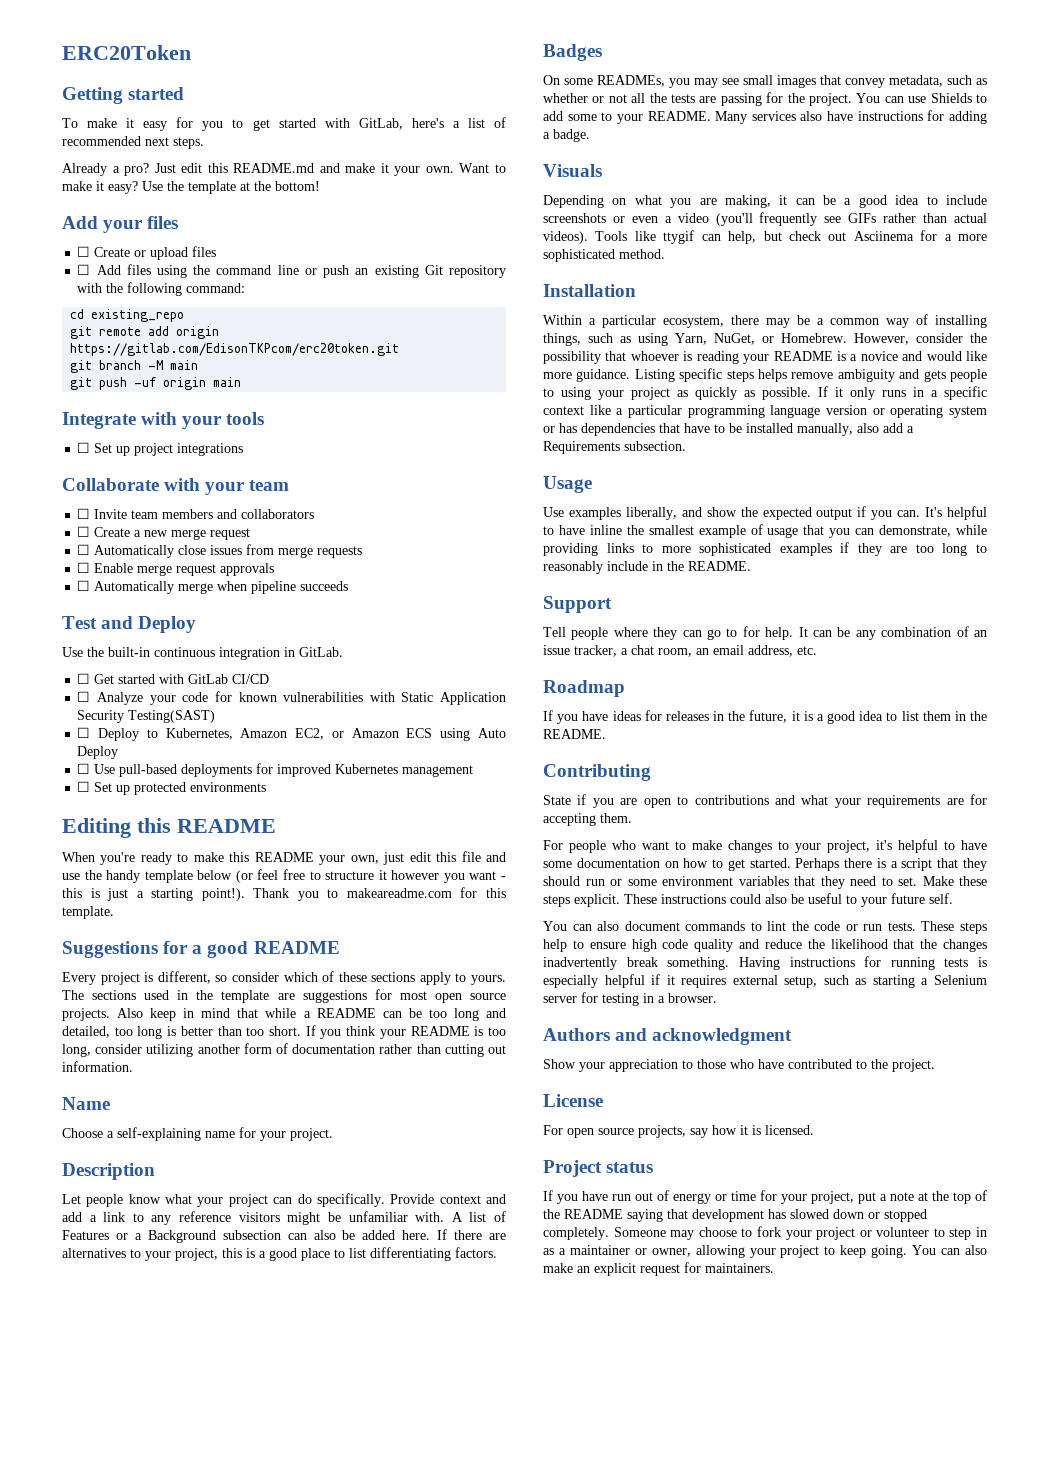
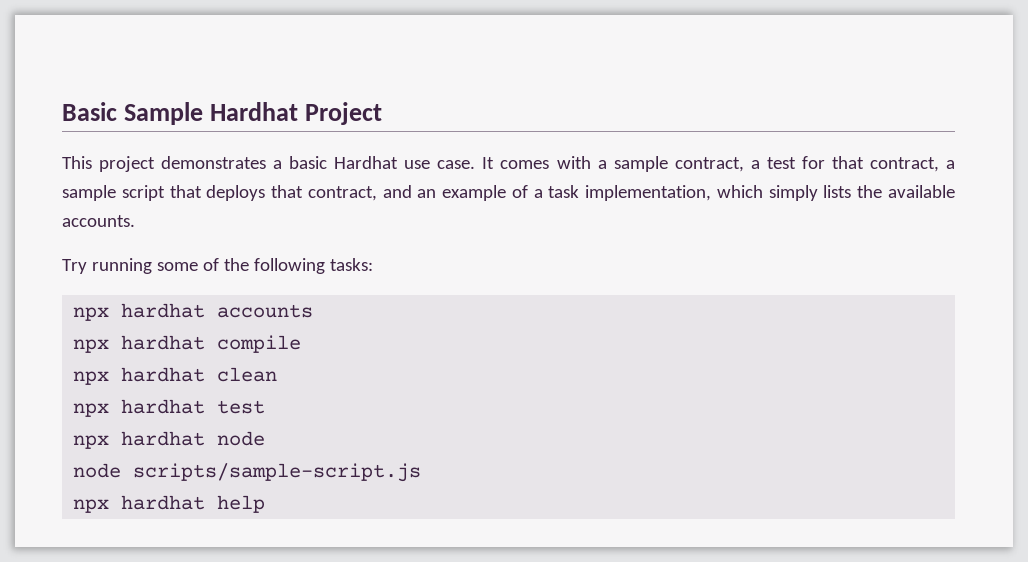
- ERC20Token
- Getting started
- To make it easy for you to get started with GitLab, here's a list of recommended next steps.
- Already a pro? Just edit this README.md and make it your own. Want to make it easy? Use the template at the bottom!
- Add your files
- ☐ Create or upload files
- ☐ Add files using the command line or push an existing Git repository with the following command:
- cd existing_repo
- git remote add origin https://gitlab.com/EdisonTKPcom/erc20token.git
- git branch -M main
- git push -uf origin main
- Integrate with your tools
- ☐ Set up project integrations
- Collaborate with your team
- ☐ Invite team members and collaborators
- ☐ Create a new merge request
- ☐ Automatically close issues from merge requests
- ☐ Enable merge request approvals
- ☐ Automatically merge when pipeline succeeds
- Test and Deploy
- Use the built-in continuous integration in GitLab.
- ☐ Get started with GitLab CI/CD
- ☐ Analyze your code for known vulnerabilities with Static Application Security Testing(SAST)
- ☐ Deploy to Kubernetes, Amazon EC2, or Amazon ECS using Auto Deploy
- ☐ Use pull-based deployments for improved Kubernetes management
- ☐ Set up protected environments
- Editing this README
- When you're ready to make this README your own, just edit this file and use the handy template below (or feel free to structure it however you want - this is just a starting point!). Thank you to makeareadme.com for this template.
- Suggestions for a good README
- Every project is different, so consider which of these sections apply to yours. The sections used in the template are suggestions for most open source projects. Also keep in mind that while a README can be too long and detailed, too long is better than too short. If you think your README is too long, consider utilizing another form of documentation rather than cutting out information.
- Name
- Choose a self-explaining name for your project.
- Description
- Let people know what your project can do specifically. Provide context and add a link to any reference visitors might be unfamiliar with. A list of Features or a Background subsection can also be added here. If there are alternatives to your project, this is a good place to list differentiating factors.
- Badges
- On some READMEs, you may see small images that convey metadata, such as whether or not all the tests are passing for the project. You can use Shields to add some to your README. Many services also have instructions for adding a badge.
- Visuals
- Depending on what you are making, it can be a good idea to include screenshots or even a video (you'll frequently see GIFs rather than actual videos). Tools like ttygif can help, but check out Asciinema for a more sophisticated method.
- Installation
- Within a particular ecosystem, there may be a common way of installing things, such as using Yarn, NuGet, or Homebrew. However, consider the possibility that whoever is reading your README is a novice and would like more guidance. Listing specific steps helps remove ambiguity and gets people to using your project as quickly as possible. If it only runs in a specific context like a particular programming language version or operating system or has dependencies that have to be installed manually, also add a Requirements subsection.
- Usage
- Use examples liberally, and show the expected output if you can. It's helpful to have inline the smallest example of usage that you can demonstrate, while providing links to more sophisticated examples if they are too long to reasonably include in the README.
- Support
- Tell people where they can go to for help. It can be any combination of an issue tracker, a chat room, an email address, etc.
- Roadmap
- If you have ideas for releases in the future, it is a good idea to list them in the README.
- Contributing
- State if you are open to contributions and what your requirements are for accepting them.
- For people who want to make changes to your project, it's helpful to have some documentation on how to get started. Perhaps there is a script that they should run or some environment variables that they need to set. Make these steps explicit. These instructions could also be useful to your future self.
- You can also document commands to lint the code or run tests. These steps help to ensure high code quality and reduce the likelihood that the changes inadvertently break something. Having instructions for running tests is especially helpful if it requires external setup, such as starting a Selenium server for testing in a browser.
- Authors and acknowledgment
- Show your appreciation to those who have contributed to the project.
- License
- For open source projects, say how it is licensed.
- Project status
- If you have run out of energy or time for your project, put a note at the top of the README saying that development has slowed down or stopped completely. Someone may choose to fork your project or volunteer to step in as a maintainer or owner, allowing your project to keep going. You can also make an explicit request for maintainers.
+ Basic Sample Hardhat Project
+ This project demonstrates a basic Hardhat use case. It comes with a sample contract, a test for that contract, a sample script that deploys that contract, and an example of a task implementation, which simply lists the available accounts.
+ Try running some of the following tasks:
+ npx hardhat accounts
+ npx hardhat compile
+ npx hardhat clean
+ npx hardhat test
+ npx hardhat node
+ node scripts/sample-script.js
+ npx hardhat help

